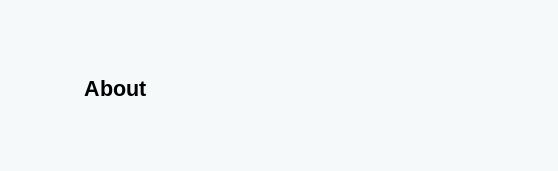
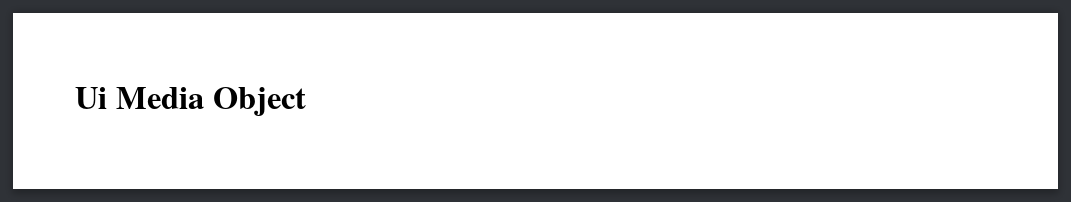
- About
+ Ui Media Object

